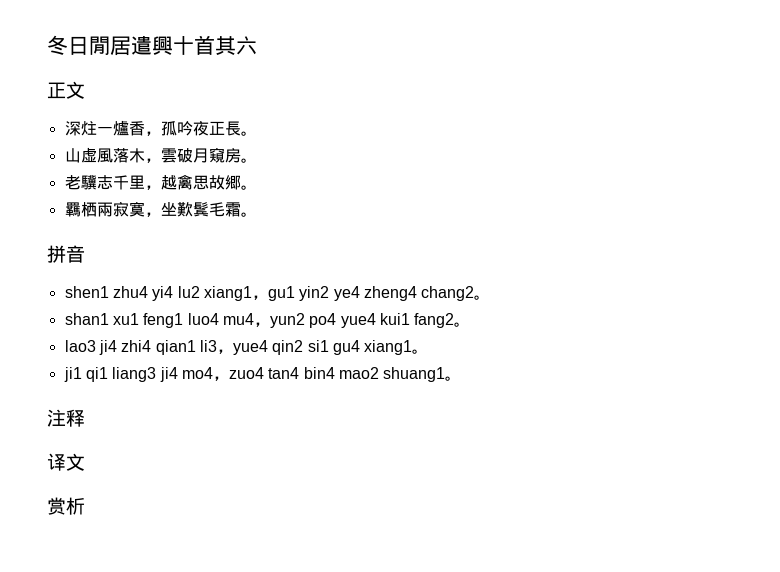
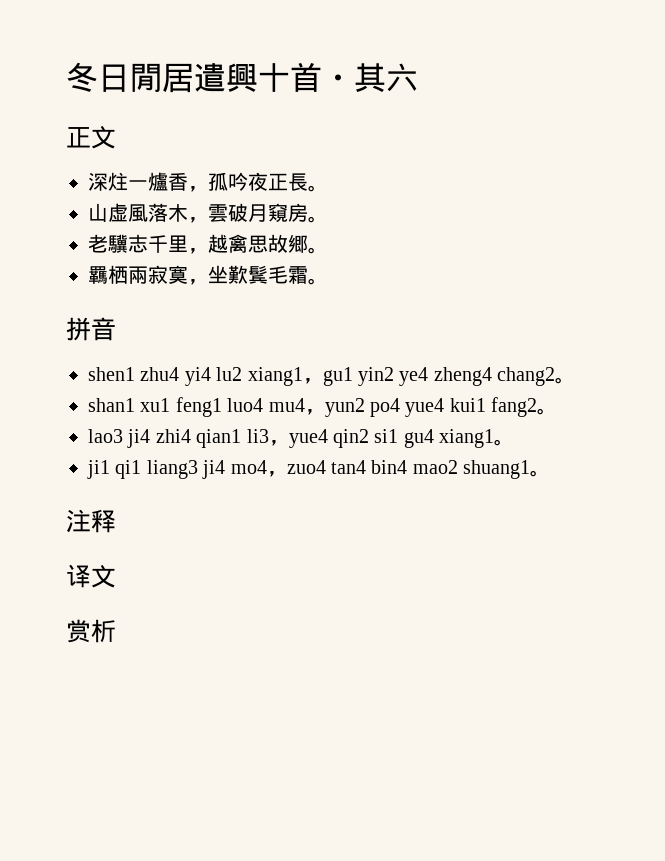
- 冬日閒居遣興十首其六
+ 冬日閒居遣興十首・其六

